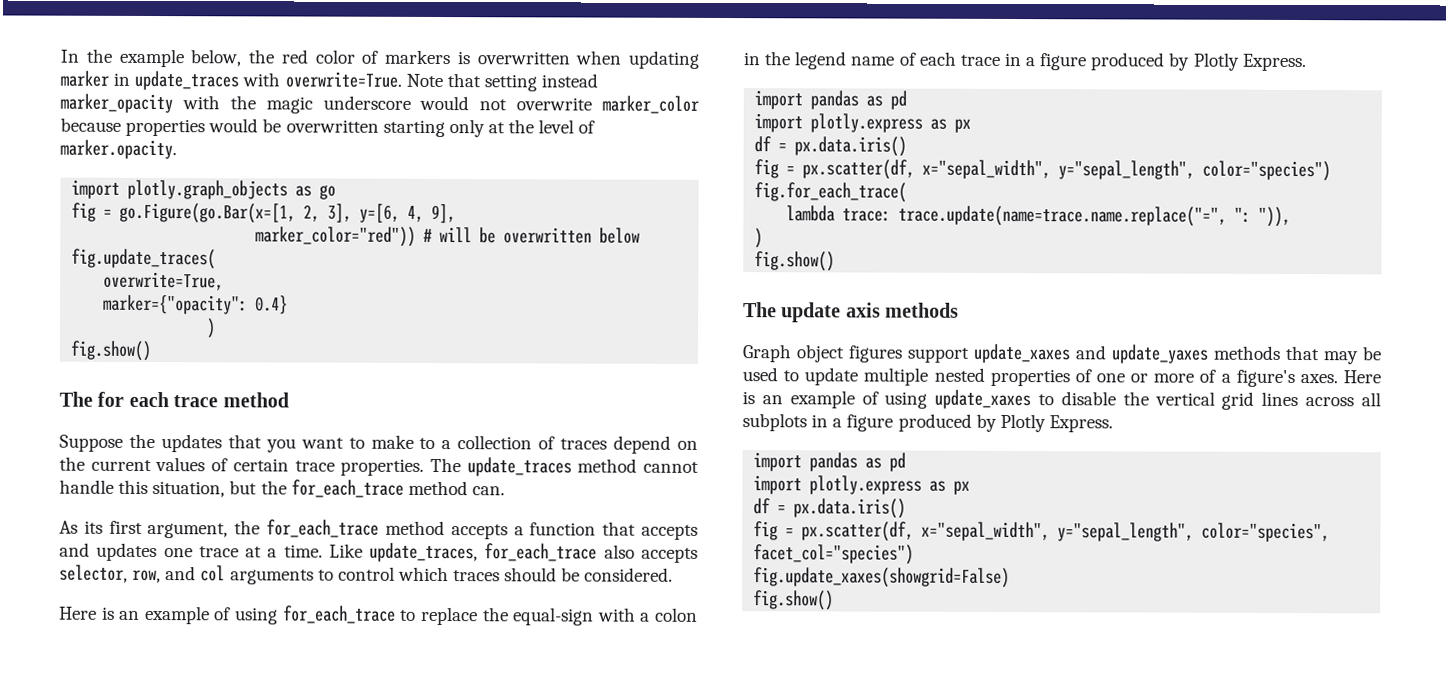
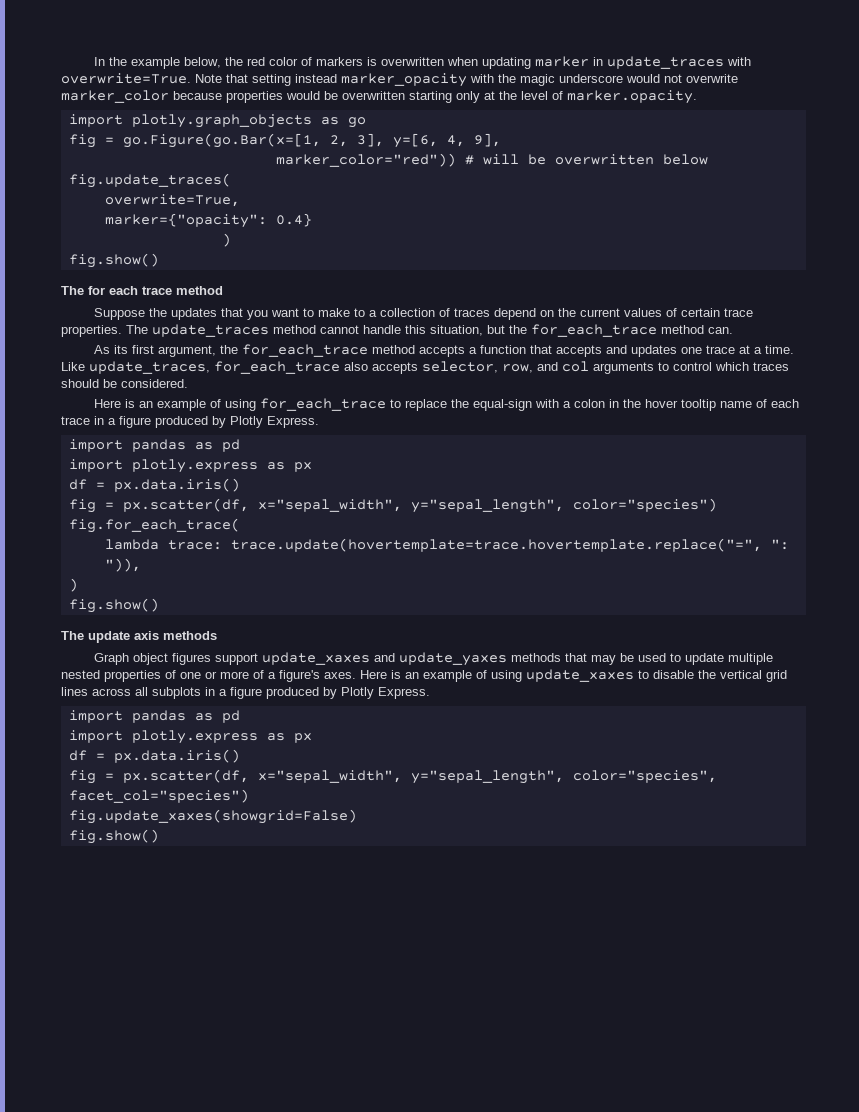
- Here is an example of using for_each_trace to replace the equal-sign with a colon in the legend name of each trace in a figure produced by Plotly Express.
+ Here is an example of using for_each_trace to replace the equal-sign with a colon in the hover tooltip name of each trace in a figure produced by Plotly Express.
- lambda trace: trace.update(name=trace.name.replace("=", ": ")),
+ lambda trace: trace.update(hovertemplate=trace.hovertemplate.replace("=", ": ")),

